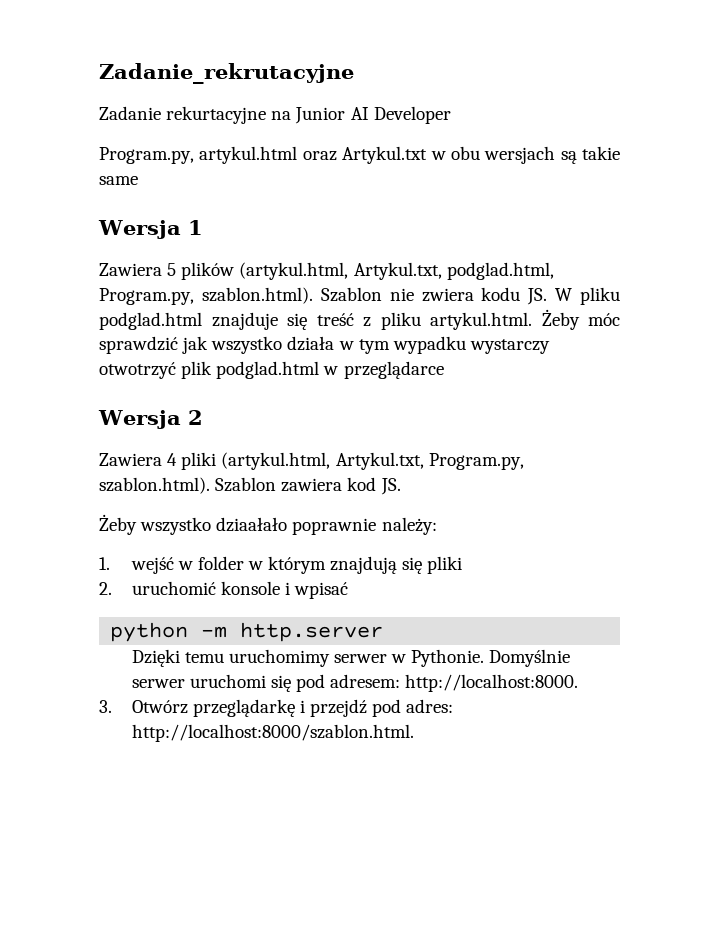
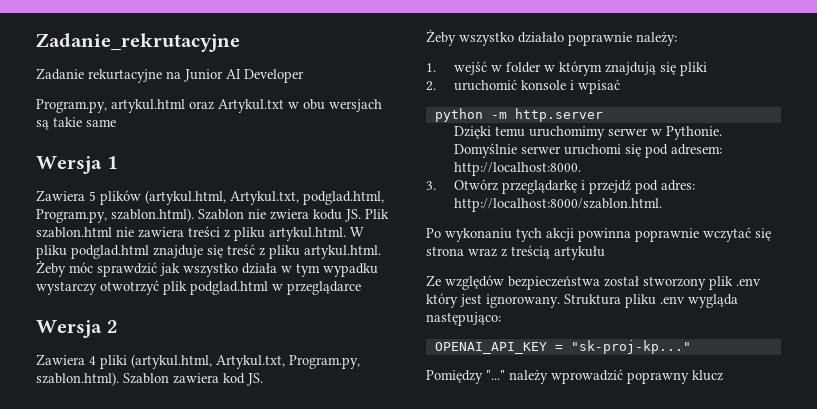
- Zawiera 5 plików (artykul.html, Artykul.txt, podglad.html, Program.py, szablon.html). Szablon nie zwiera kodu JS. W pliku podglad.html znajduje się treść z pliku artykul.html. Żeby móc sprawdzić jak wszystko działa w tym wypadku wystarczy otwotrzyć plik podglad.html w przeglądarce
+ Zawiera 5 plików (artykul.html, Artykul.txt, podglad.html, Program.py, szablon.html). Szablon nie zwiera kodu JS. Plik szablon.html nie zawiera treści z pliku artykul.html. W pliku podglad.html znajduje się treść z pliku artykul.html. Żeby móc sprawdzić jak wszystko działa w tym wypadku wystarczy otwotrzyć plik podglad.html w przeglądarce
- Żeby wszystko dziaałało poprawnie należy:
+ Żeby wszystko działało poprawnie należy:
+ Po wykonaniu tych akcji powinna poprawnie wczytać się strona wraz z treścią artykułu
+ Ze względów bezpieczeństwa został stworzony plik .env który jest ignorowany. Struktura pliku .env wygląda następująco:
+ OPENAI_API_KEY = "sk-proj-kp..."
+ Pomiędzy "..." należy wprowadzić poprawny klucz

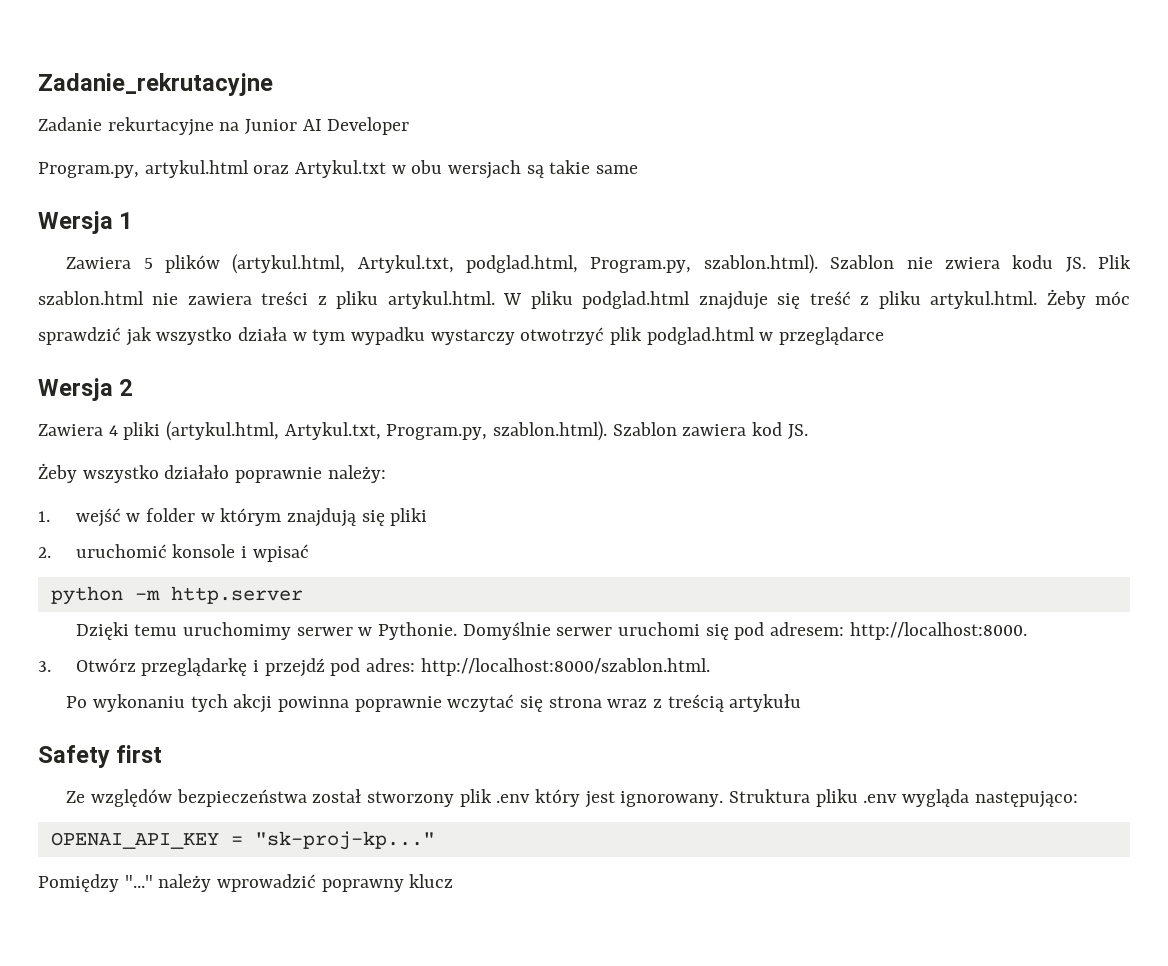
+ Safety first

